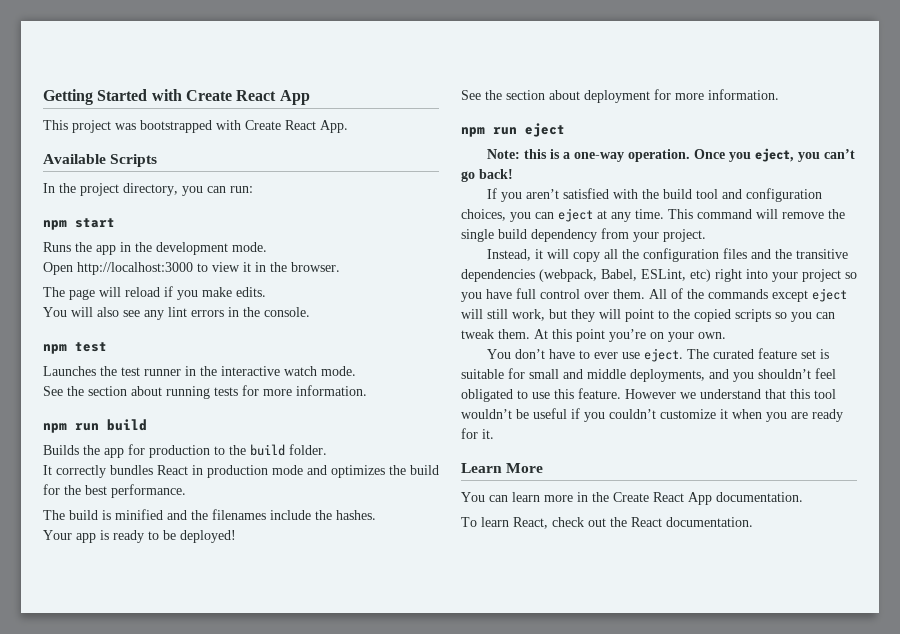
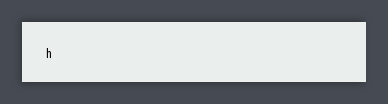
- Getting Started with Create React App
- This project was bootstrapped with Create React App.
- Available Scripts
- In the project directory, you can run:
- npm start
- Runs the app in the development mode.
- Open http://localhost:3000 to view it in the browser.
- The page will reload if you make edits.
- You will also see any lint errors in the console.
- npm test
- Launches the test runner in the interactive watch mode.
- See the section about running tests for more information.
- npm run build
- Builds the app for production to the build folder.
- It correctly bundles React in production mode and optimizes the build for the best performance.
- The build is minified and the filenames include the hashes.
- Your app is ready to be deployed!
- See the section about deployment for more information.
- npm run eject
- Note: this is a one-way operation. Once you eject, you can’t go back!
- If you aren’t satisfied with the build tool and configuration choices, you can eject at any time. This command will remove the single build dependency from your project.
- Instead, it will copy all the configuration files and the transitive dependencies (webpack, Babel, ESLint, etc) right into your project so you have full control over them. All of the commands except eject will still work, but they will point to the copied scripts so you can tweak them. At this point you’re on your own.
- You don’t have to ever use eject. The curated feature set is suitable for small and middle deployments, and you shouldn’t feel obligated to use this feature. However we understand that this tool wouldn’t be useful if you couldn’t customize it when you are ready for it.
- Learn More
- You can learn more in the Create React App documentation.
- To learn React, check out the React documentation.
+ h

